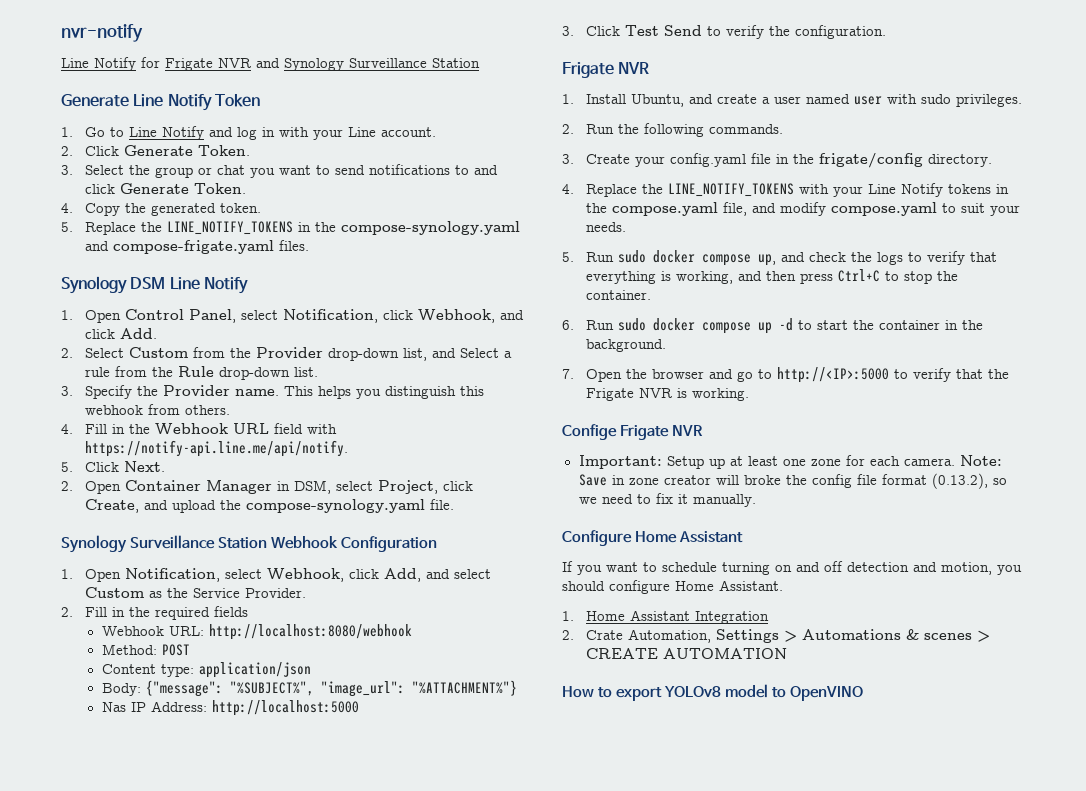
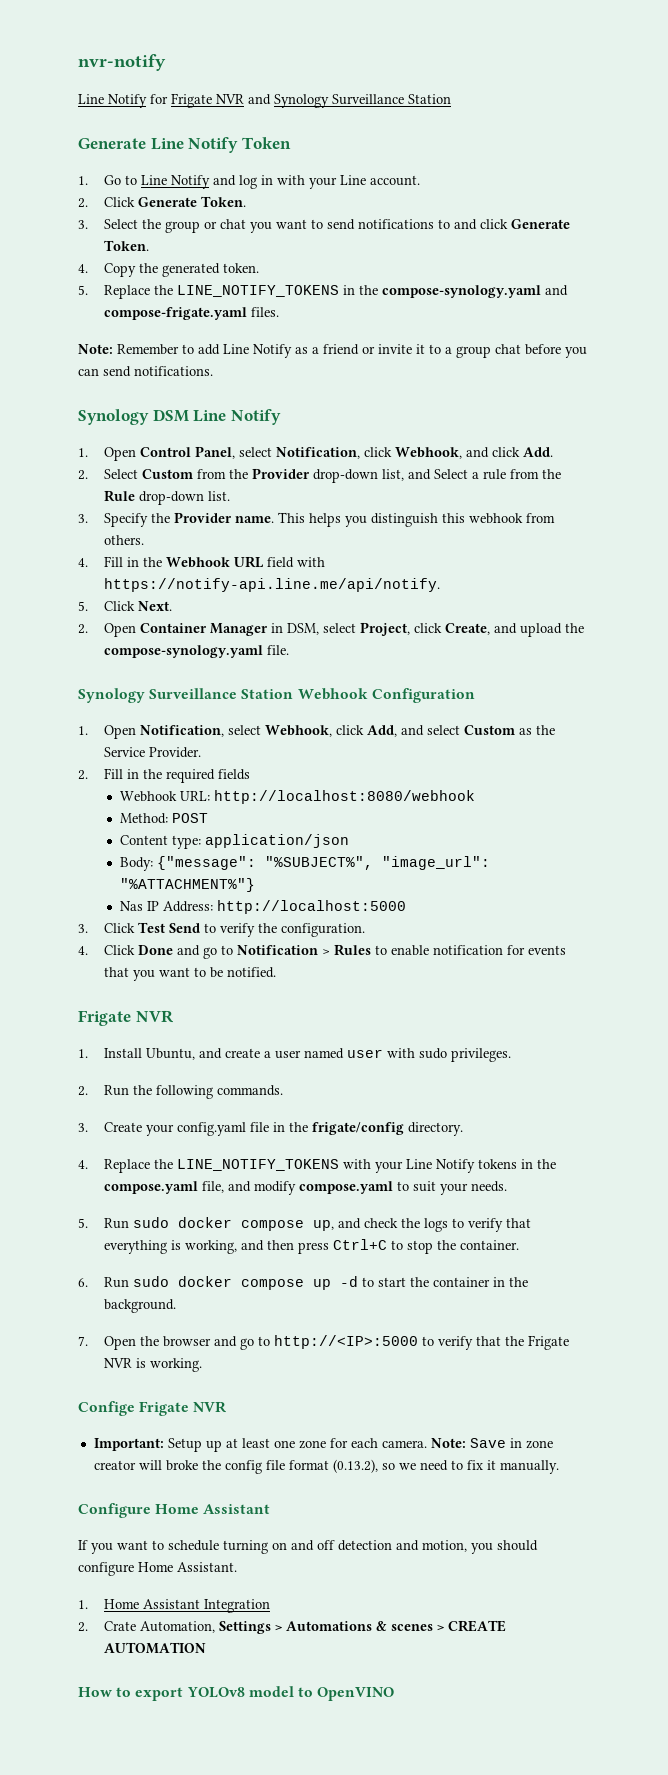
+ Note: Remember to add Line Notify as a friend or invite it to a group chat before you can send notifications.
+ 4. Click Done and go to Notification > Rules to enable notification for events that you want to be notified.

